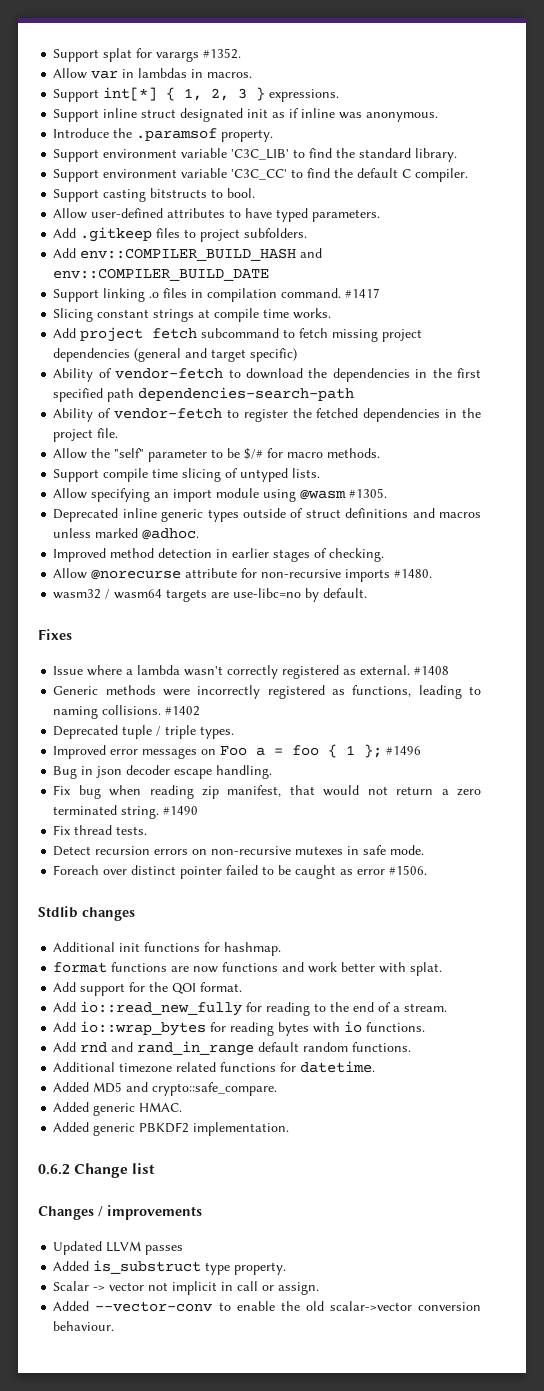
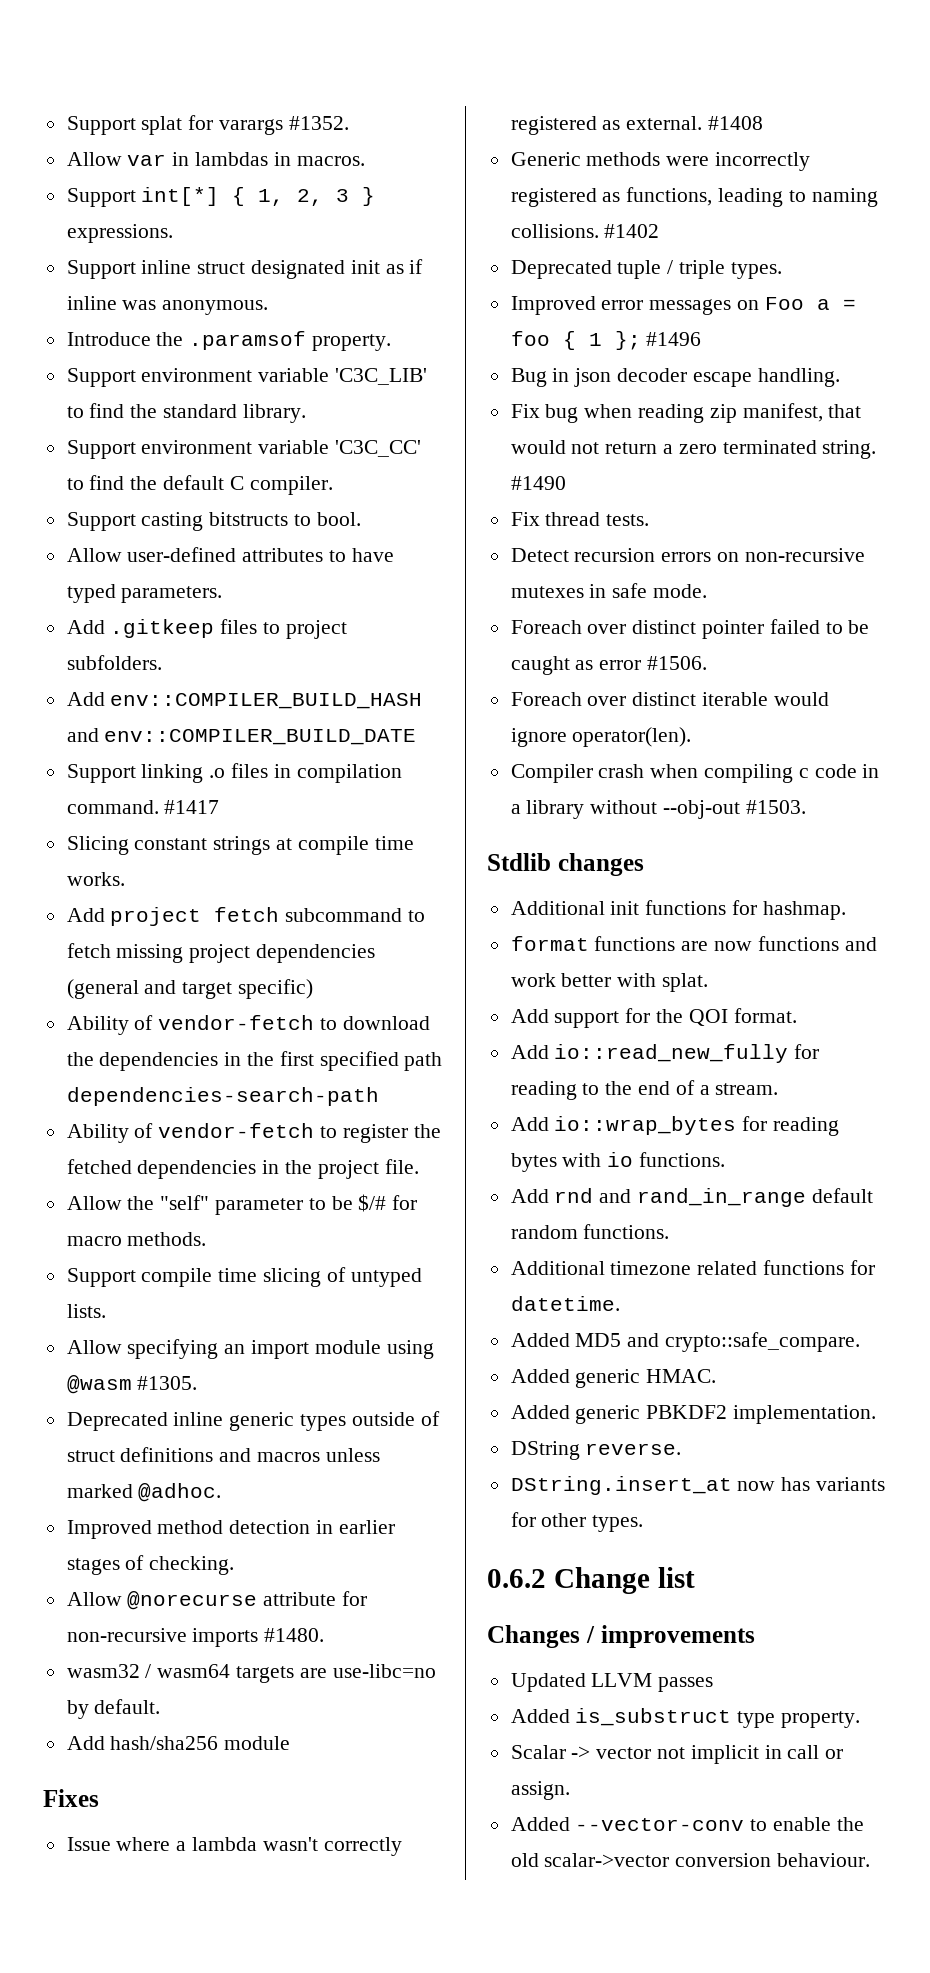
+ Add hash/sha256 module
+ Foreach over distinct iterable would ignore operator(len).
+ Compiler crash when compiling c code in a library without --obj-out #1503.
+ DString reverse.
+ DString.insert_at now has variants for other types.

